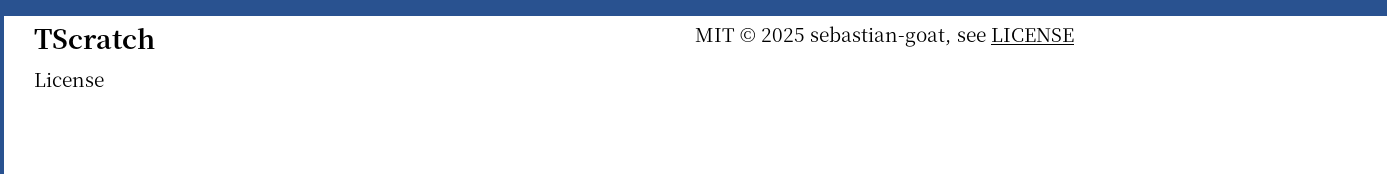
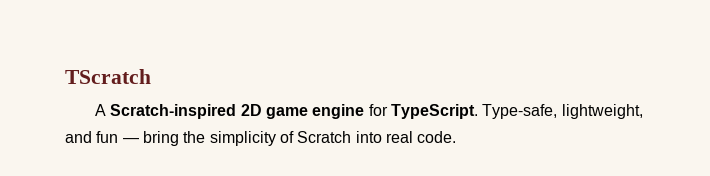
- License
- MIT © 2025 sebastian-goat, see LICENSE
+ A Scratch-inspired 2D game engine for TypeScript. Type-safe, lightweight, and fun — bring the simplicity of Scratch into real code.

